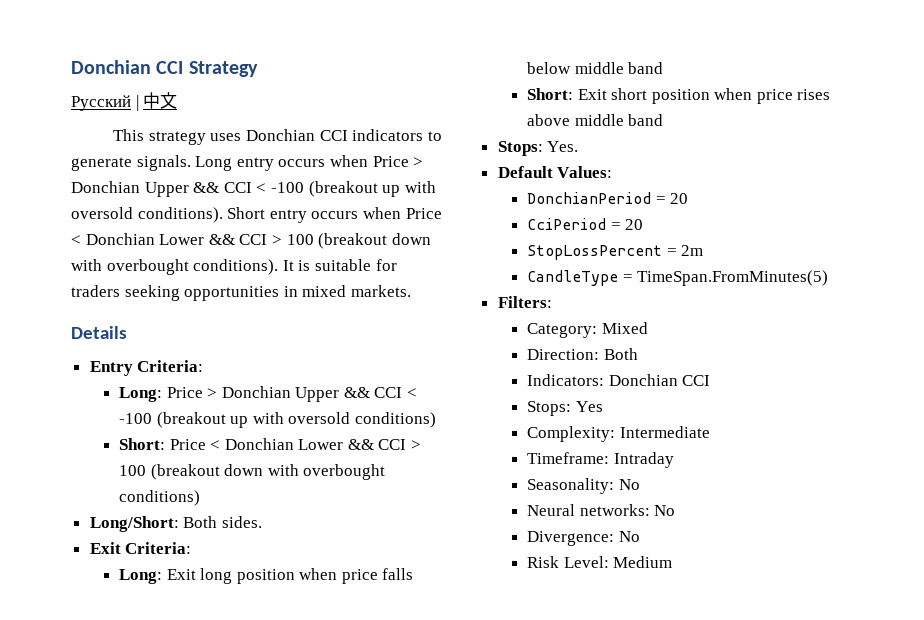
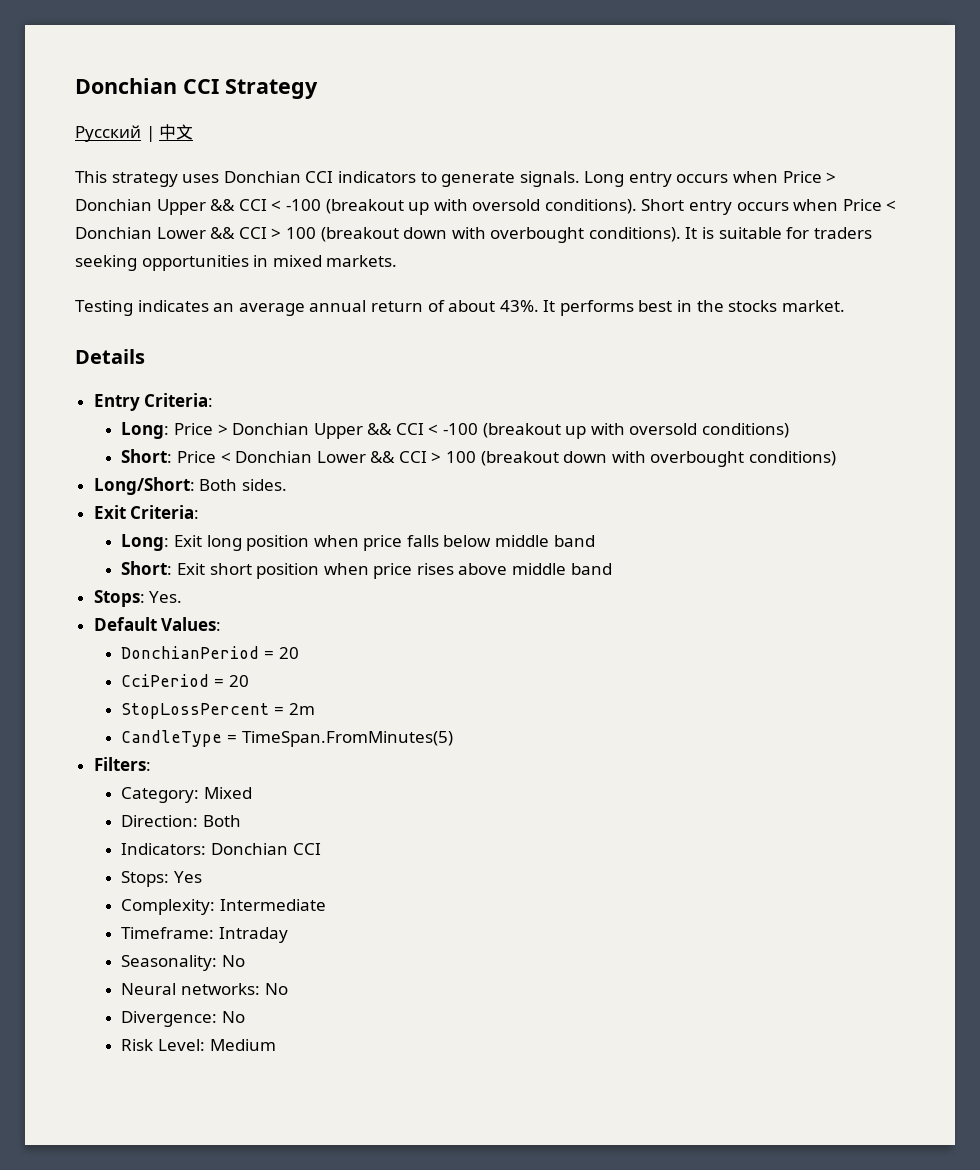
+ Testing indicates an average annual return of about 43%. It performs best in the stocks market.

